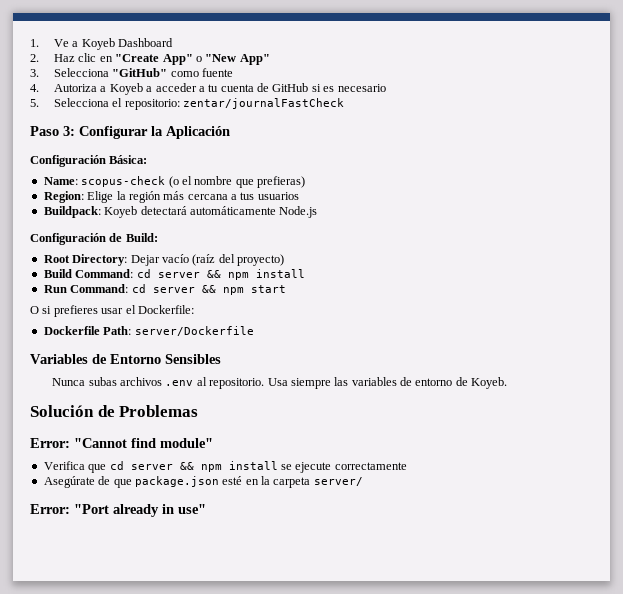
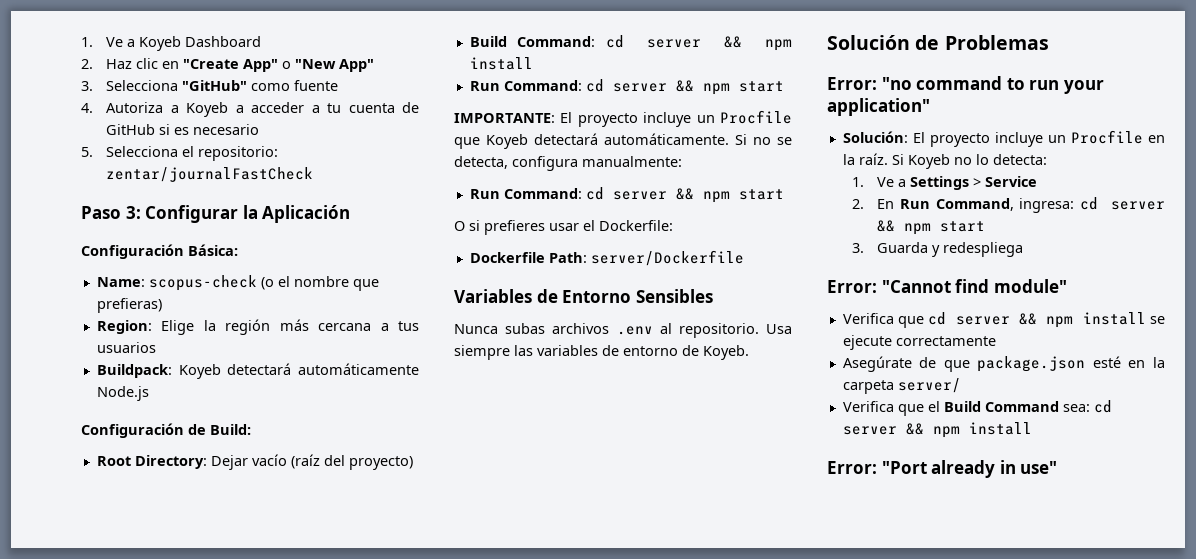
+ IMPORTANTE: El proyecto incluye un Procfile que Koyeb detectará automáticamente. Si no se detecta, configura manualmente:
+ Run Command: cd server && npm start
+ Error: "no command to run your application"
+ Solución: El proyecto incluye un Procfile en la raíz. Si Koyeb no lo detecta:
+ 1. Ve a Settings > Service
+ 2. En Run Command, ingresa: cd server && npm start
+ 3. Guarda y redespliega
+ Verifica que el Build Command sea: cd server && npm install

